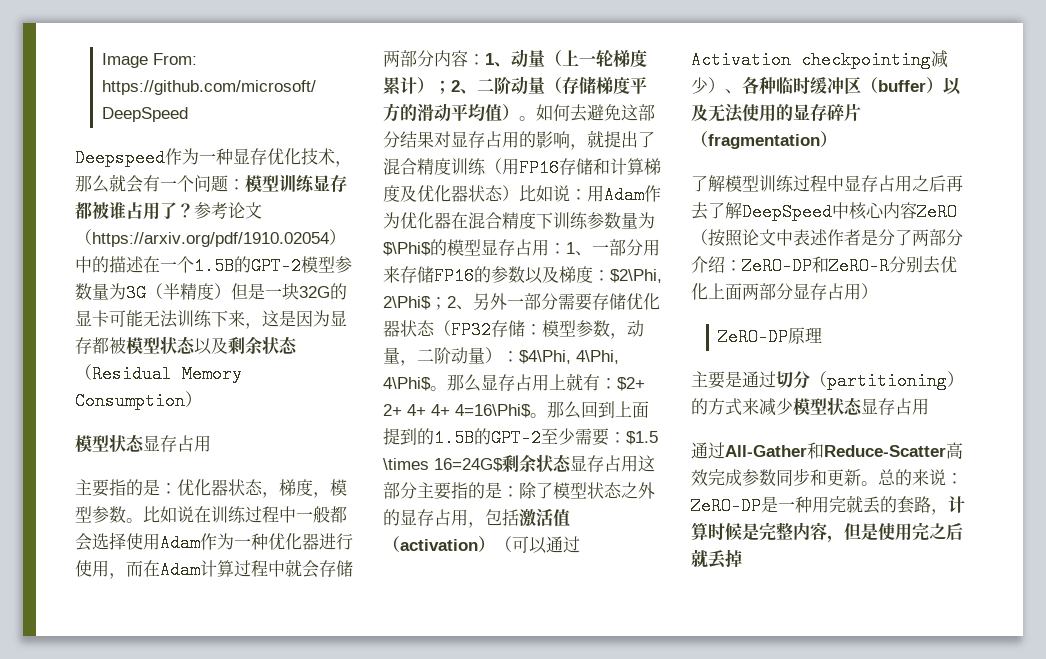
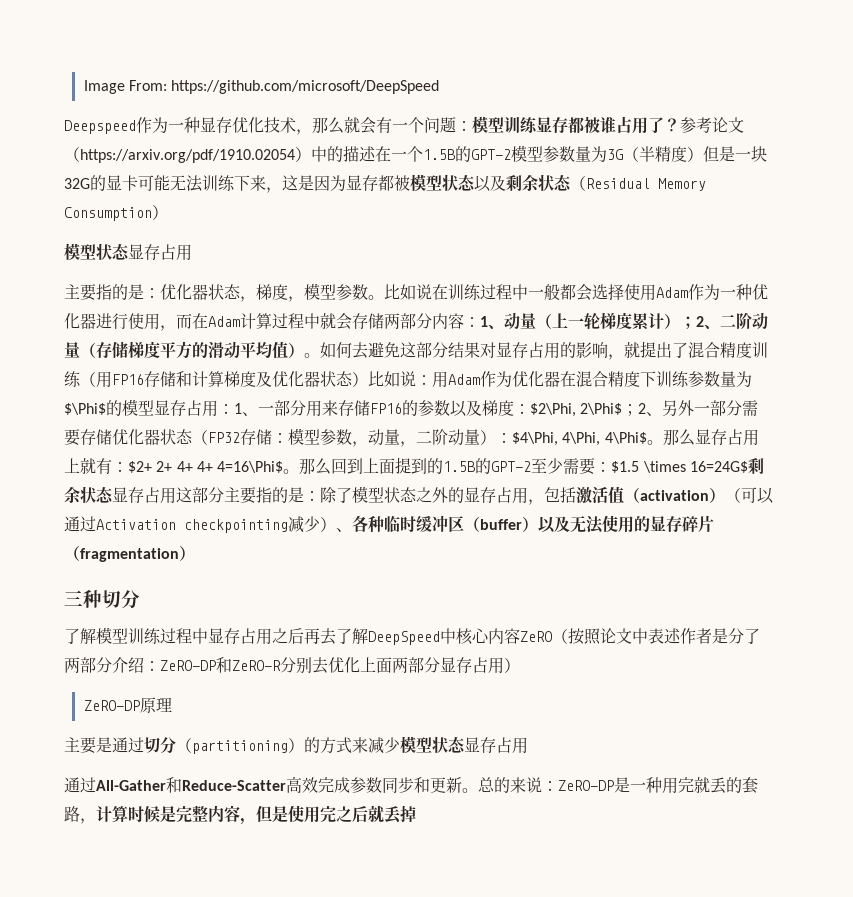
+ 三种切分

